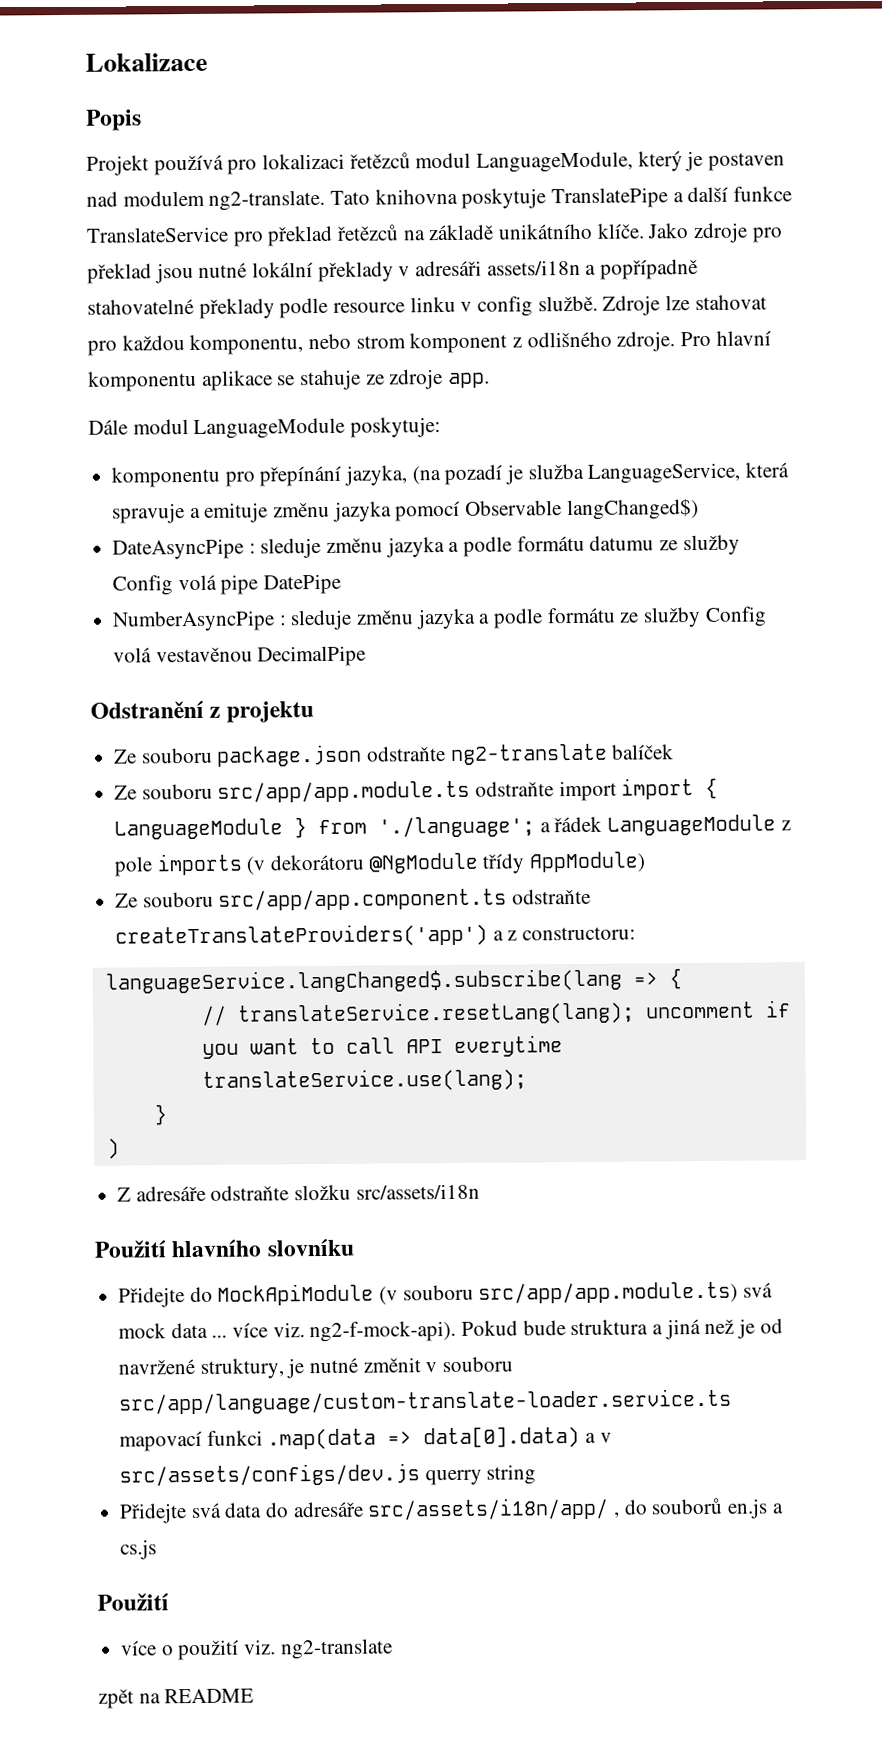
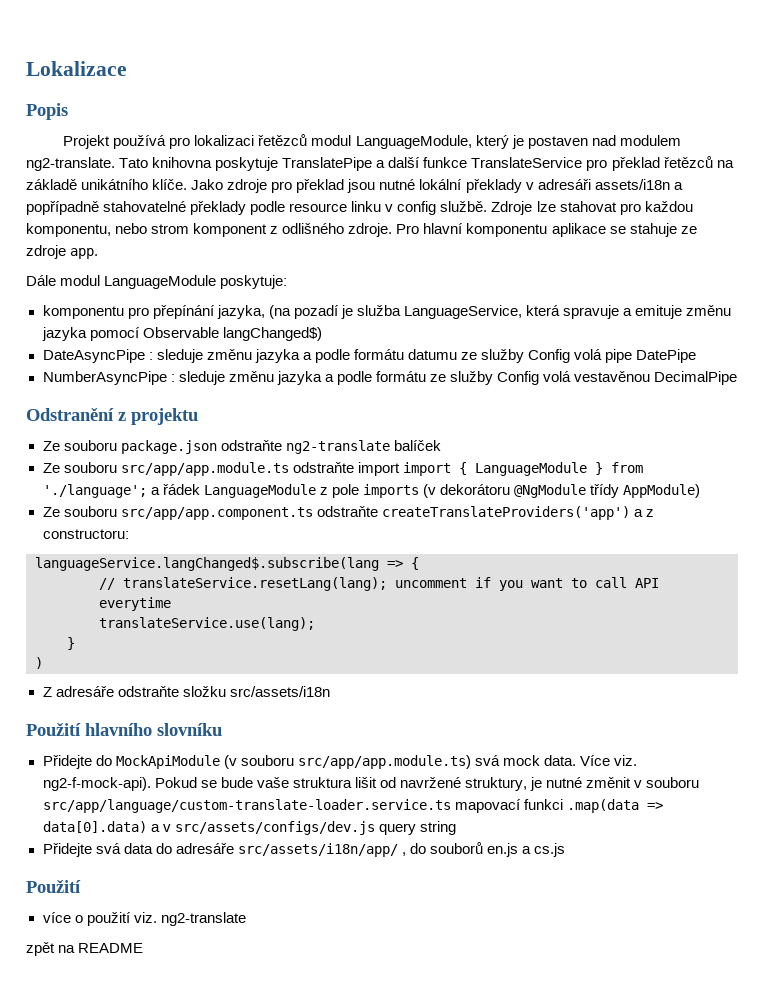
- Přidejte do MockApiModule (v souboru src/app/app.module.ts) svá mock data ... více viz. ng2-f-mock-api). Pokud bude struktura a jiná než je od navržené struktury, je nutné změnit v souboru src/app/language/custom-translate-loader.service.ts mapovací funkci .map(data => data[0].data) a v src/assets/configs/dev.js querry string
+ Přidejte do MockApiModule (v souboru src/app/app.module.ts) svá mock data. Více viz. ng2-f-mock-api). Pokud se bude vaše struktura lišit od navržené struktury, je nutné změnit v souboru src/app/language/custom-translate-loader.service.ts mapovací funkci .map(data => data[0].data) a v src/assets/configs/dev.js query string

